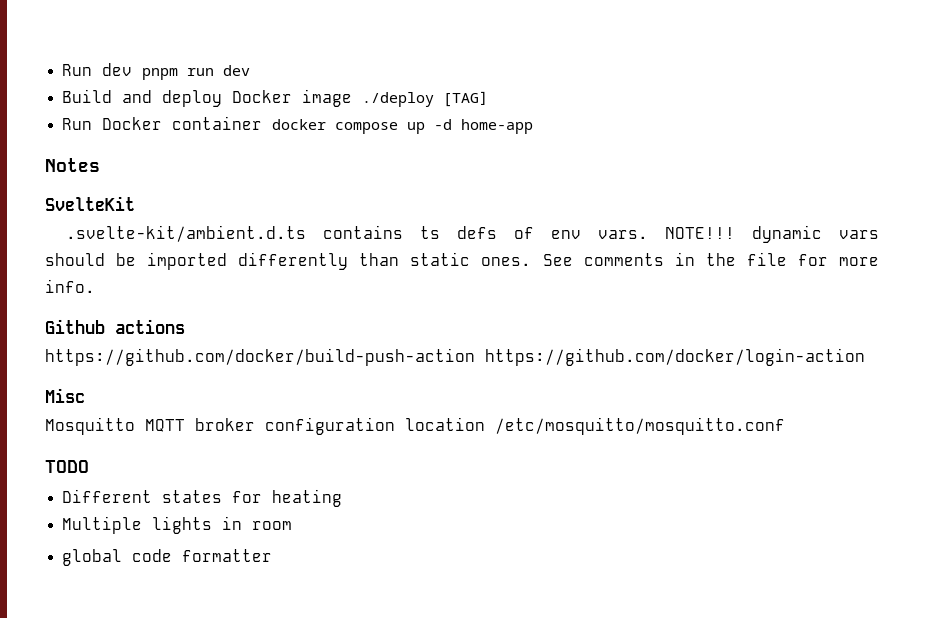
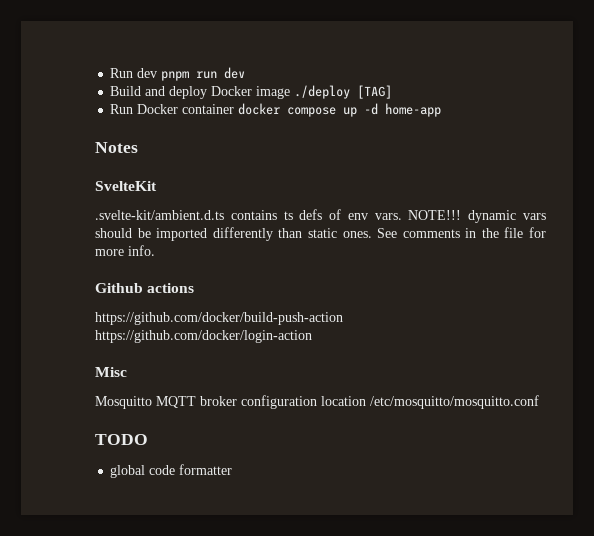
- Different states for heating
- Multiple lights in room

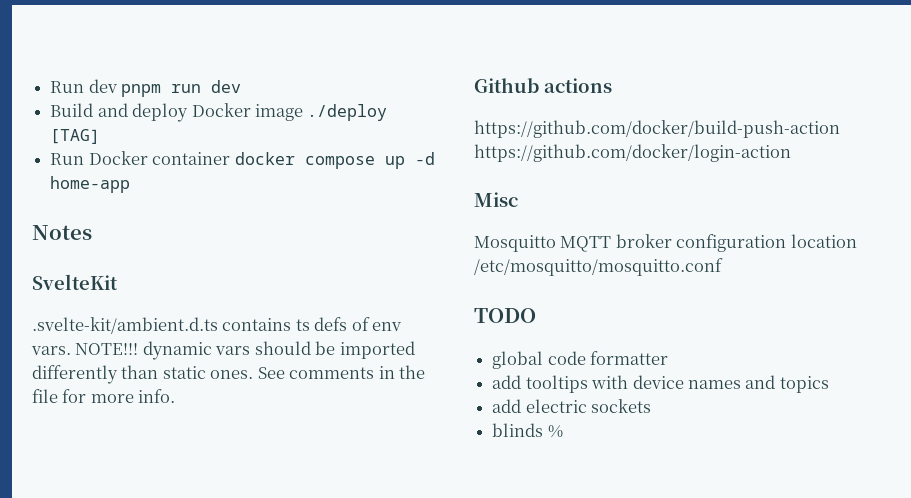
+ add tooltips with device names and topics
+ add electric sockets
+ blinds %

